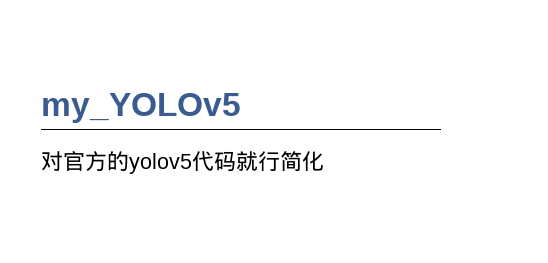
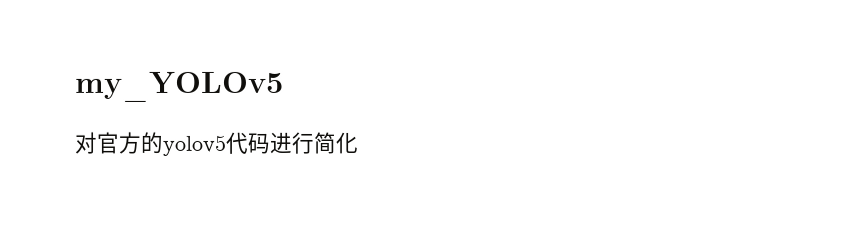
- 对官方的yolov5代码就行简化
+ 对官方的yolov5代码进行简化

